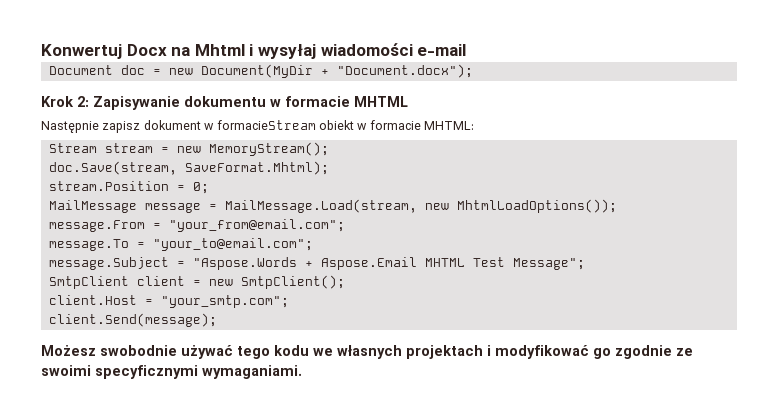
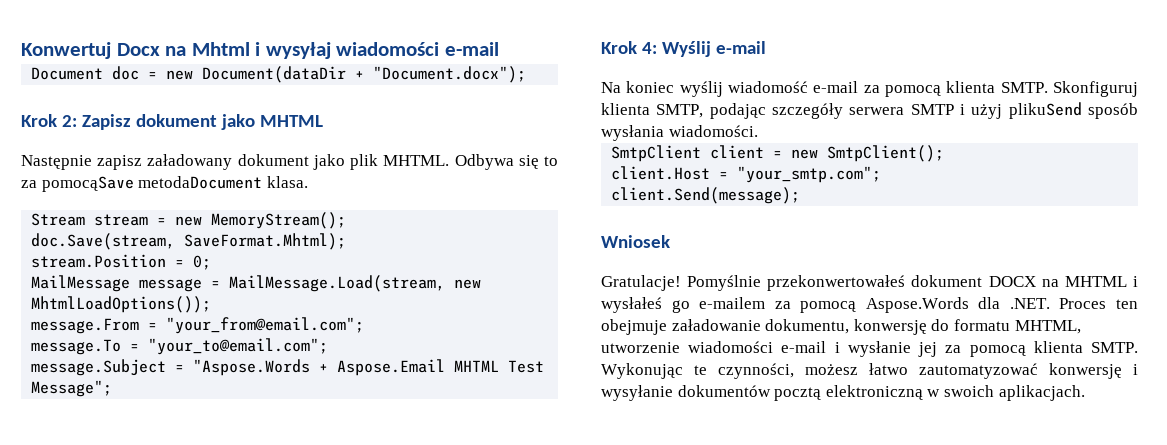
- Document doc = new Document(MyDir + "Document.docx");
+ Document doc = new Document(dataDir + "Document.docx");
- Krok 2: Zapisywanie dokumentu w formacie MHTML
+ Krok 2: Zapisz dokument jako MHTML
- Następnie zapisz dokument w formacieStream obiekt w formacie MHTML:
+ Następnie zapisz załadowany dokument jako plik MHTML. Odbywa się to za pomocąSave metodaDocument klasa.
+ Krok 4: Wyślij e-mail
+ Na koniec wyślij wiadomość e-mail za pomocą klienta SMTP. Skonfiguruj klienta SMTP, podając szczegóły serwera SMTP i użyj plikuSend sposób wysłania wiadomości.
- Możesz swobodnie używać tego kodu we własnych projektach i modyfikować go zgodnie ze swoimi specyficznymi wymaganiami.
+ Wniosek
+ Gratulacje! Pomyślnie przekonwertowałeś dokument DOCX na MHTML i wysłałeś go e-mailem za pomocą Aspose.Words dla .NET. Proces ten obejmuje załadowanie dokumentu, konwersję do formatu MHTML, utworzenie wiadomości e-mail i wysłanie jej za pomocą klienta SMTP. Wykonując te czynności, możesz łatwo zautomatyzować konwersję i wysyłanie dokumentów pocztą elektroniczną w swoich aplikacjach.

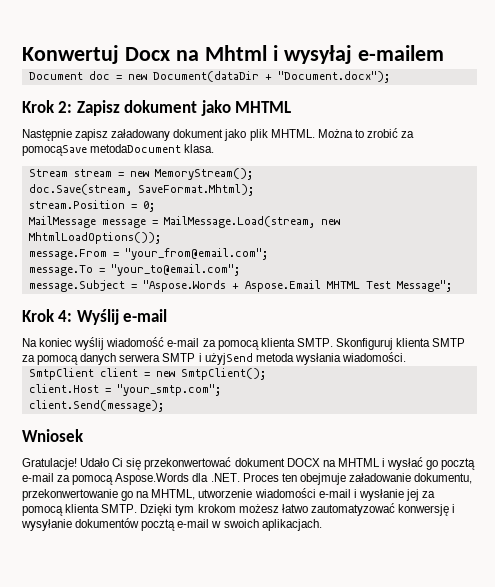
- Konwertuj Docx na Mhtml i wysyłaj wiadomości e-mail
+ Konwertuj Docx na Mhtml i wysyłaj e-mailem
- Odbywa się to za pomocąSave metodaDocument klasa.
+ Można to zrobić za pomocąSave metodaDocument klasa.
- Skonfiguruj klienta SMTP, podając szczegóły serwera SMTP i użyj plikuSend sposób wysłania wiadomości.
+ Skonfiguruj klienta SMTP za pomocą danych serwera SMTP i użyjSend metoda wysłania wiadomości.
- Pomyślnie przekonwertowałeś dokument DOCX na MHTML i wysłałeś go e-mailem za pomocą Aspose.Words dla .NET. Proces ten obejmuje załadowanie dokumentu, konwersję do formatu MHTML, utworzenie wiadomości e-mail i wysłanie jej za pomocą klienta SMTP.
+ Udało Ci się przekonwertować dokument DOCX na MHTML i wysłać go pocztą e-mail za pomocą Aspose.Words dla .NET. Proces ten obejmuje załadowanie dokumentu, przekonwertowanie go na MHTML, utworzenie wiadomości e-mail i wysłanie jej za pomocą klienta SMTP.
- Wykonując te czynności, możesz łatwo zautomatyzować konwersję i wysyłanie dokumentów pocztą elektroniczną w swoich aplikacjach.
+ Dzięki tym krokom możesz łatwo zautomatyzować konwersję i wysyłanie dokumentów pocztą e-mail w swoich aplikacjach.

